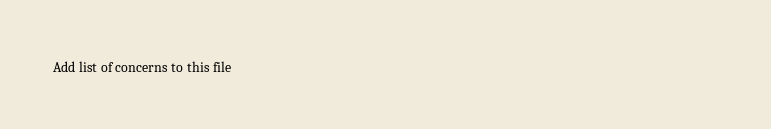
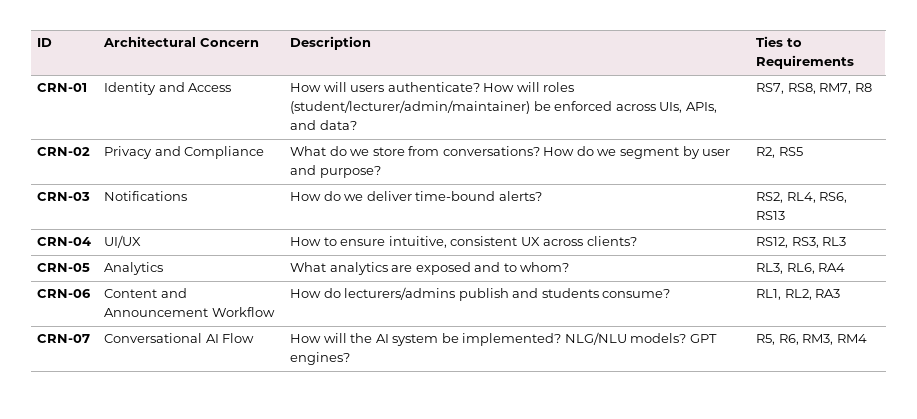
- Add list of concerns to this file
+ ID | Architectural Concern | Description | Ties to Requirements
+ CRN-01 | Identity and Access | How will users authenticate? How will roles (student/lecturer/admin/maintainer) be enforced across UIs, APIs, and data? | RS7, RS8, RM7, R8
+ CRN-02 | Privacy and Compliance | What do we store from conversations? How do we segment by user and purpose? | R2, RS5
+ CRN-03 | Notifications | How do we deliver time-bound alerts? | RS2, RL4, RS6, RS13
+ CRN-04 | UI/UX | How to ensure intuitive, consistent UX across clients? | RS12, RS3, RL3
+ CRN-05 | Analytics | What analytics are exposed and to whom? | RL3, RL6, RA4
+ CRN-06 | Content and Announcement Workflow | How do lecturers/admins publish and students consume? | RL1, RL2, RA3
+ CRN-07 | Conversational AI Flow | How will the AI system be implemented? NLG/NLU models? GPT engines? | R5, R6, RM3, RM4

